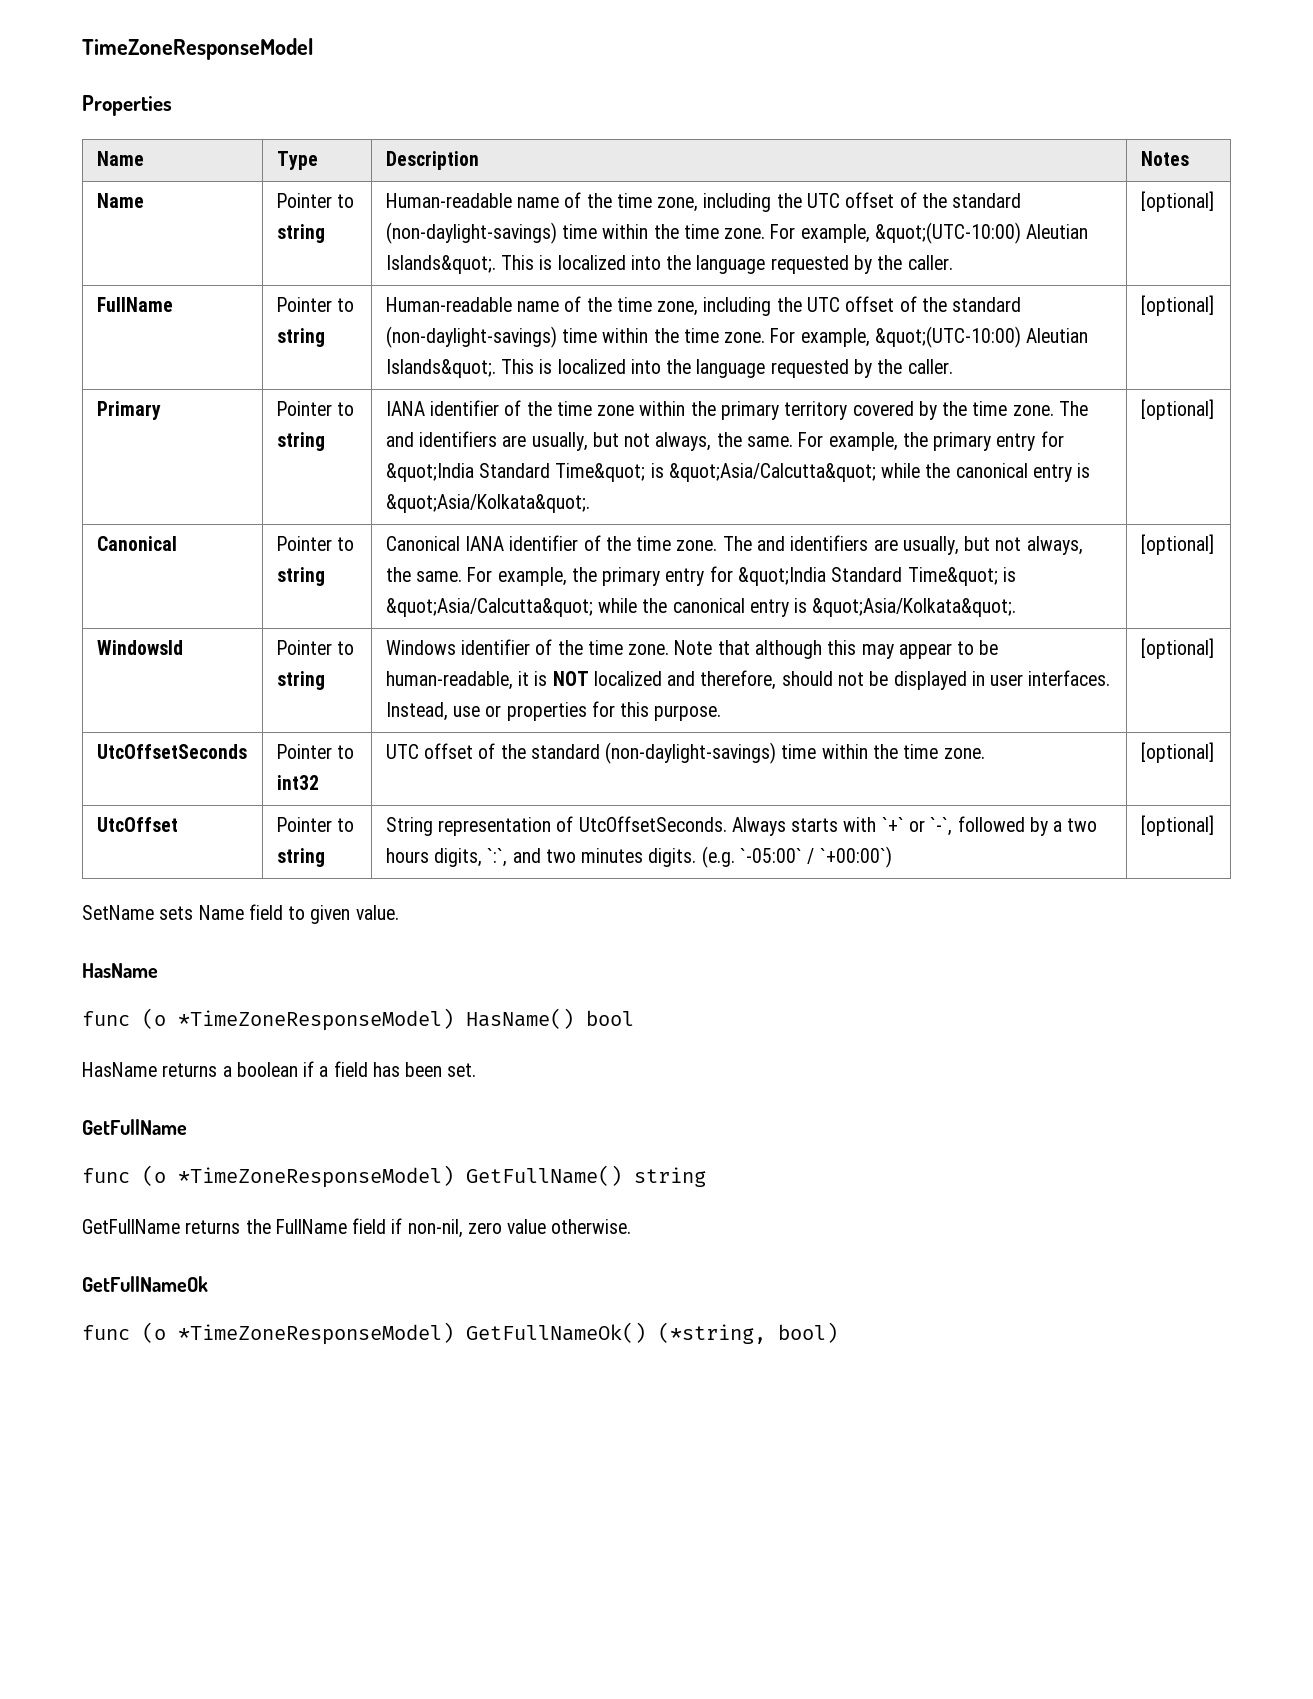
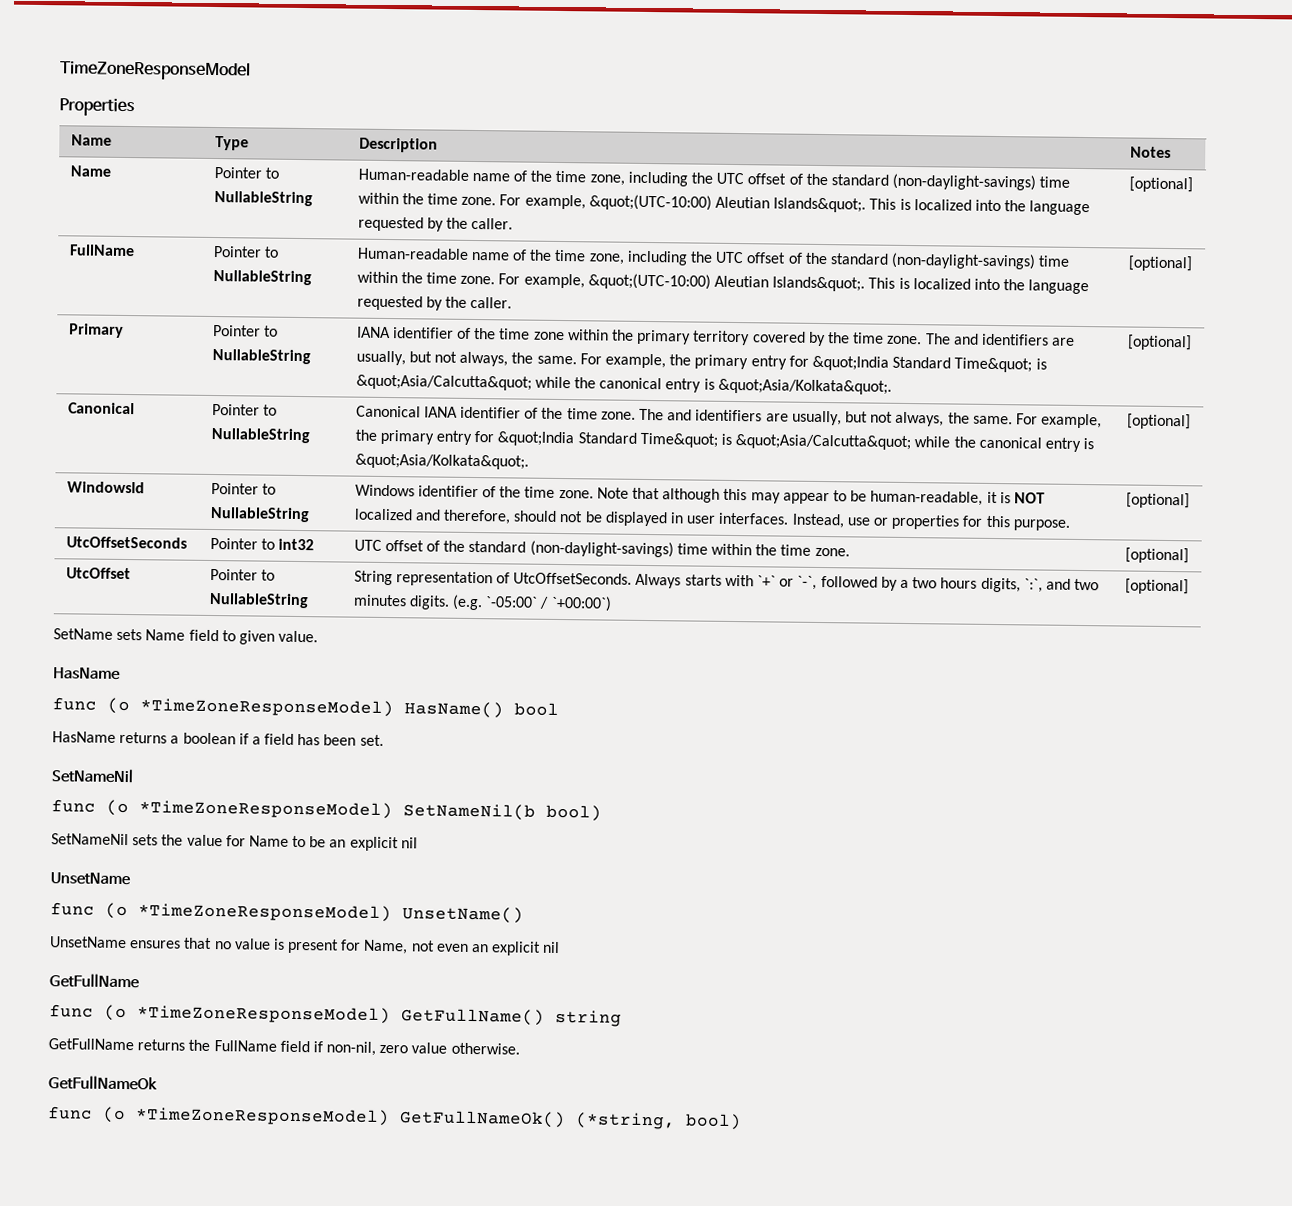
- Name | Pointer to string | Human-readable name of the time zone, including the UTC offset of the standard (non-daylight-savings) time within the time zone. For example, &quot;(UTC-10:00) Aleutian Islands&quot;. This is localized into the language requested by the caller. | [optional]
+ Name | Pointer to NullableString | Human-readable name of the time zone, including the UTC offset of the standard (non-daylight-savings) time within the time zone. For example, &quot;(UTC-10:00) Aleutian Islands&quot;. This is localized into the language requested by the caller. | [optional]
- FullName | Pointer to string | Human-readable name of the time zone, including the UTC offset of the standard (non-daylight-savings) time within the time zone. For example, &quot;(UTC-10:00) Aleutian Islands&quot;. This is localized into the language requested by the caller. | [optional]
+ FullName | Pointer to NullableString | Human-readable name of the time zone, including the UTC offset of the standard (non-daylight-savings) time within the time zone. For example, &quot;(UTC-10:00) Aleutian Islands&quot;. This is localized into the language requested by the caller. | [optional]
- Primary | Pointer to string
+ Primary | Pointer to NullableString
- Canonical | Pointer to string | Canonical IANA identifier of the time zone. The and identifiers are usually, but not always, the same. For example, the primary entry for &quot;India Standard Time&quot; is &quot;Asia/Calcutta&quot; while the canonical entry is &quot;Asia/Kolkata&quot;. | [optional]
+ Canonical | Pointer to NullableString | Canonical IANA identifier of the time zone. The and identifiers are usually, but not always, the same. For example, the primary entry for &quot;India Standard Time&quot; is &quot;Asia/Calcutta&quot; while the canonical entry is &quot;Asia/Kolkata&quot;. | [optional]
- WindowsId | Pointer to string | Windows identifier of the time zone. Note that although this may appear to be human-readable, it is NOT localized and therefore, should not be displayed in user interfaces. Instead, use or properties for this purpose. | [optional]
+ WindowsId | Pointer to NullableString | Windows identifier of the time zone. Note that although this may appear to be human-readable, it is NOT localized and therefore, should not be displayed in user interfaces. Instead, use or properties for this purpose. | [optional]
- UtcOffset | Pointer to string | String representation of UtcOffsetSeconds. Always starts with `+` or `-`, followed by a two hours digits, `:`, and two minutes digits. (e.g. `-05:00` / `+00:00`) | [optional]
+ UtcOffset | Pointer to NullableString | String representation of UtcOffsetSeconds. Always starts with `+` or `-`, followed by a two hours digits, `:`, and two minutes digits. (e.g. `-05:00` / `+00:00`) | [optional]
  HasName returns a boolean if a field has been set.
+ SetNameNil
+ func (o *TimeZoneResponseModel) SetNameNil(b bool)
+ SetNameNil sets the value for Name to be an explicit nil
+ UnsetName
+ func (o *TimeZoneResponseModel) UnsetName()
+ UnsetName ensures that no value is present for Name, not even an explicit nil

